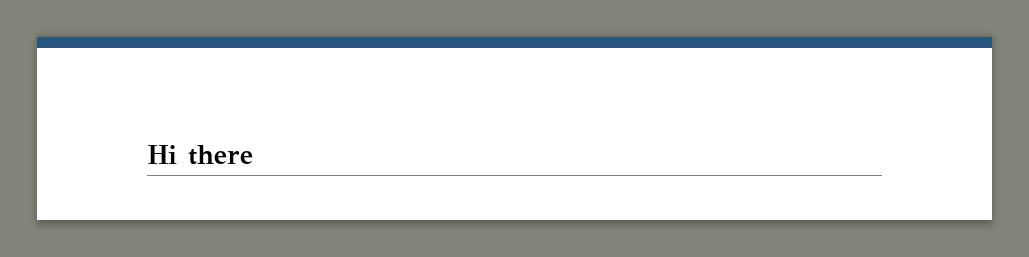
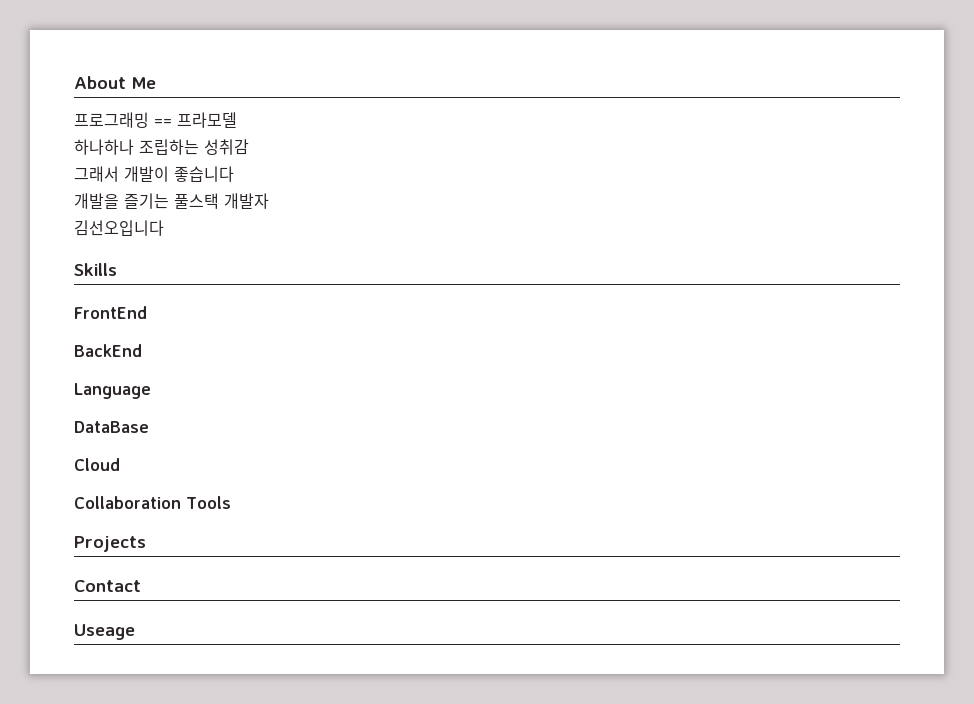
- Hi there
+ About Me
+ 프로그래밍 == 프라모델
+ 하나하나 조립하는 성취감
+ 그래서 개발이 좋습니다
+ 개발을 즐기는 풀스택 개발자
+ 김선오입니다
+ Skills
+ FrontEnd
+ BackEnd
+ Language
+ DataBase
+ Cloud
+ Collaboration Tools
+ Projects
+ Contact
+ Useage

